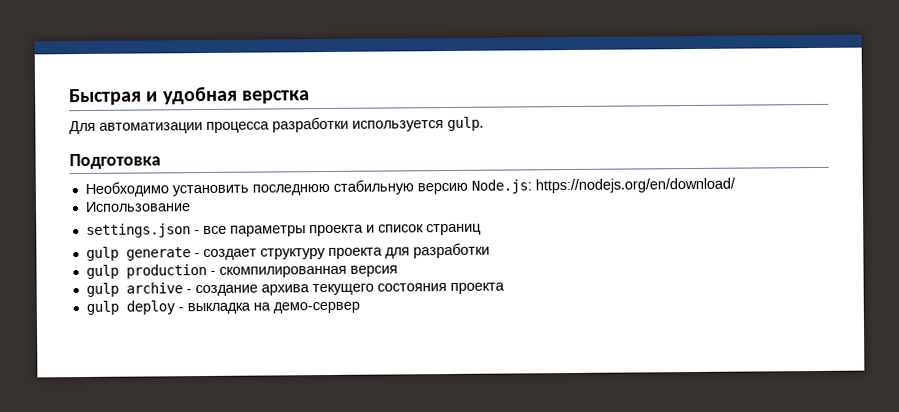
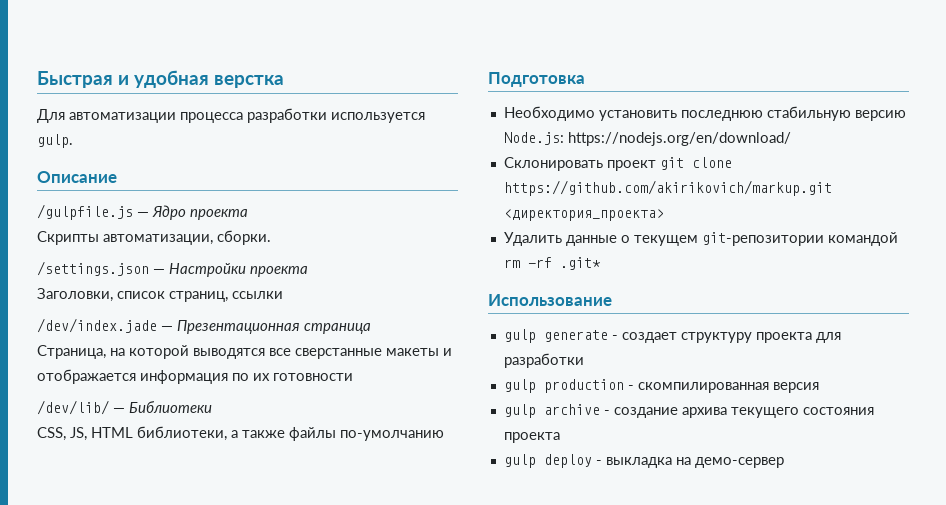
+ Описание
+ /gulpfile.js — Ядро проекта
+ Скрипты автоматизации, сборки.
+ /settings.json — Настройки проекта
+ Заголовки, список страниц, ссылки
+ /dev/index.jade — Презентационная страница
+ Страница, на которой выводятся все сверстанные макеты и отображается информация по их готовности
+ /dev/lib/ — Библиотеки
+ CSS, JS, HTML библиотеки, а также файлы по-умолчанию
+ Склонировать проект git clone https://github.com/akirikovich/markup.git <директория_проекта>
+ Удалить данные о текущем git-репозитории командой rm -rf .git*
  Использование
- settings.json - все параметры проекта и список страниц

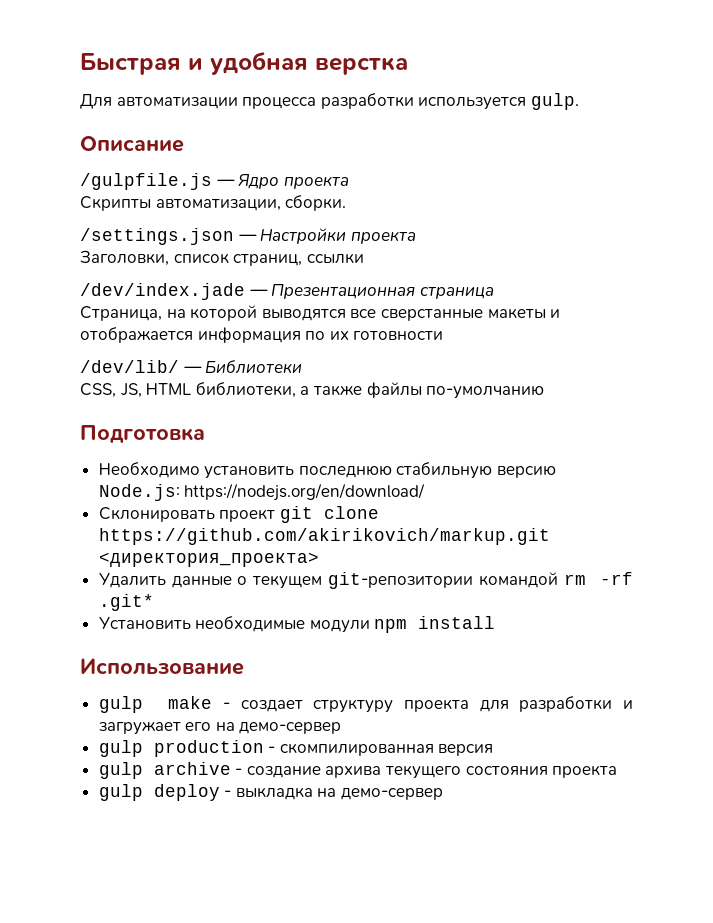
+ Установить необходимые модули npm install
- gulp generate - создает структуру проекта для разработки
+ gulp make - создает структуру проекта для разработки и загружает его на демо-сервер

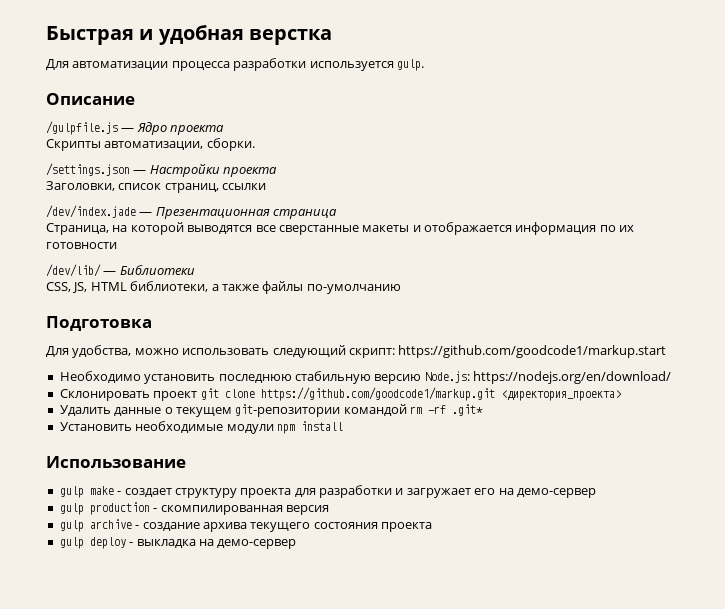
+ Для удобства, можно использовать следующий скрипт: https://github.com/goodcode1/markup.start
- Склонировать проект git clone https://github.com/akirikovich/markup.git <директория_проекта>
+ Склонировать проект git clone https://github.com/goodcode1/markup.git <директория_проекта>

